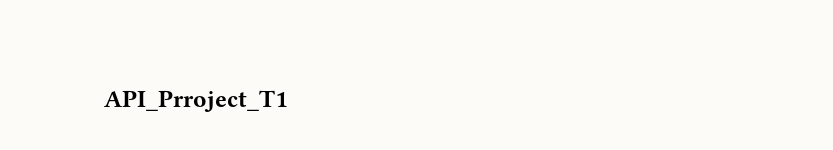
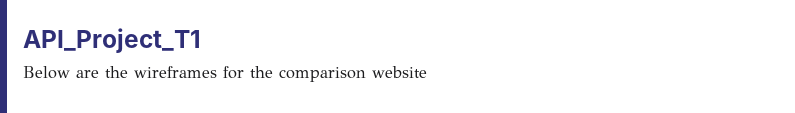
- API_Prroject_T1
+ API_Project_T1
+ Below are the wireframes for the comparison website

